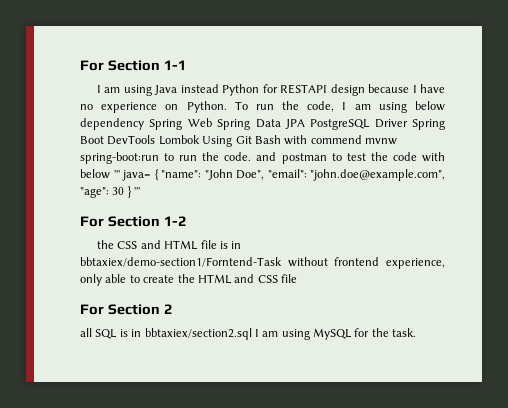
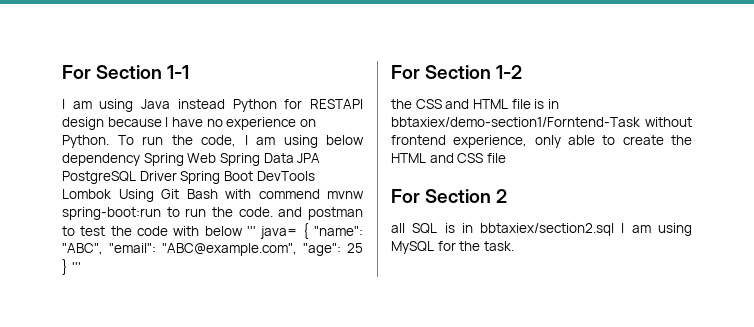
- To run the code, I am using below dependency Spring Web Spring Data JPA PostgreSQL Driver Spring Boot DevTools Lombok Using Git Bash with commend mvnw spring-boot:run to run the code. and postman to test the code with below ''' java= { "name": "John Doe", "email": "john.doe@example.com", "age": 30 } '''
+ To run the code, I am using below dependency Spring Web Spring Data JPA PostgreSQL Driver Spring Boot DevTools Lombok Using Git Bash with commend mvnw spring-boot:run to run the code. and postman to test the code with below ''' java= { "name": "ABC", "email": "ABC@example.com", "age": 25 } '''

